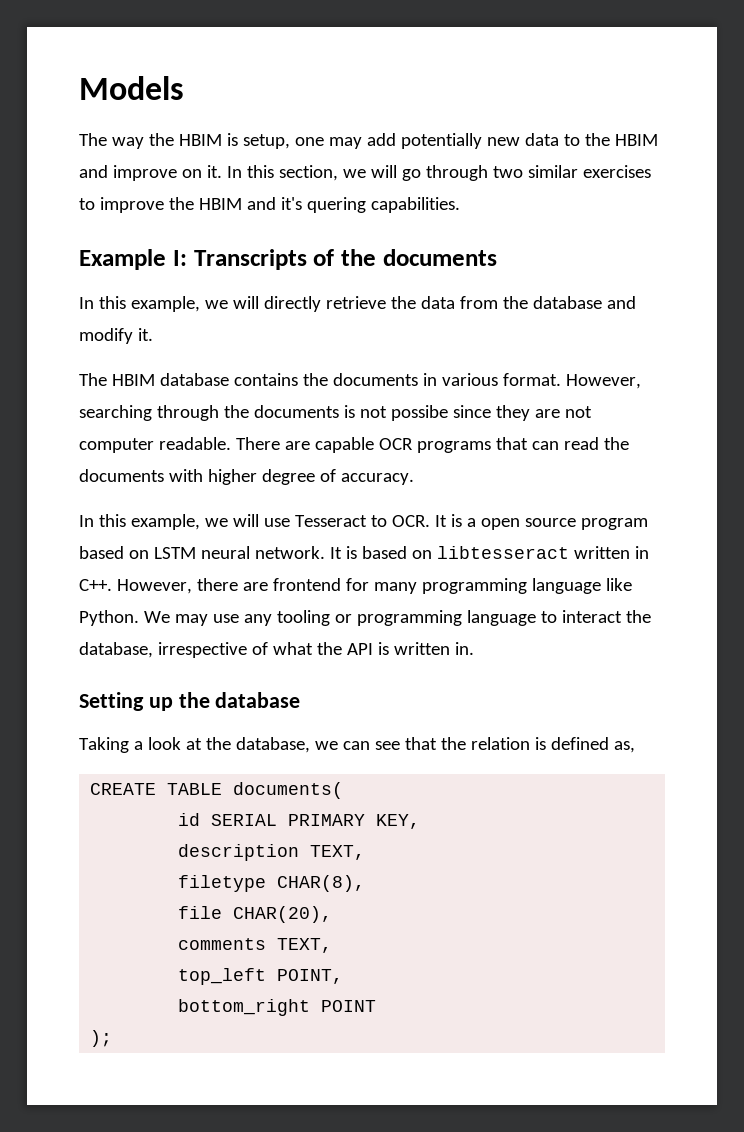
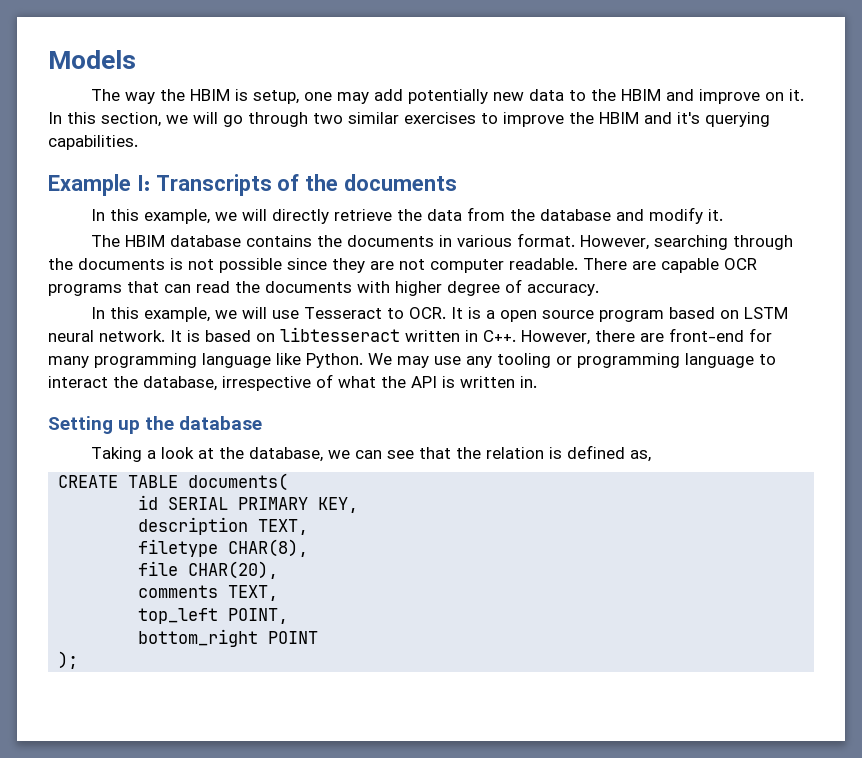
- In this section, we will go through two similar exercises to improve the HBIM and it's quering capabilities.
+ In this section, we will go through two similar exercises to improve the HBIM and it's querying capabilities.
- However, searching through the documents is not possibe since they are not computer readable.
+ However, searching through the documents is not possible since they are not computer readable.
- It is based on libtesseract written in C++. However, there are frontend for many programming language like Python.
+ It is based on libtesseract written in C++. However, there are front-end for many programming language like Python.

